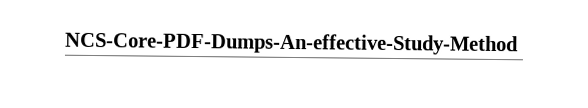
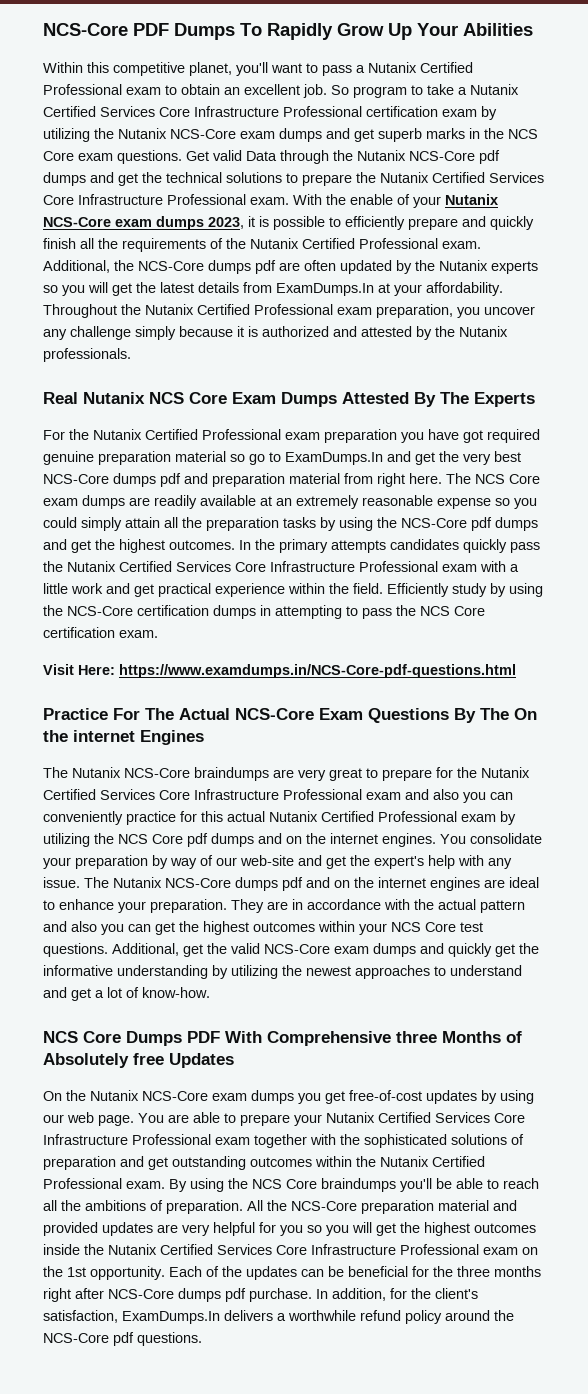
- NCS-Core-PDF-Dumps-An-effective-Study-Method
+ NCS-Core PDF Dumps To Rapidly Grow Up Your Abilities
+ Within this competitive planet, you'll want to pass a Nutanix Certified Professional exam to obtain an excellent job. So program to take a Nutanix Certified Services Core Infrastructure Professional certification exam by utilizing the Nutanix NCS-Core exam dumps and get superb marks in the NCS Core exam questions. Get valid Data through the Nutanix NCS-Core pdf dumps and get the technical solutions to prepare the Nutanix Certified Services Core Infrastructure Professional exam. With the enable of your Nutanix NCS-Core exam dumps 2023, it is possible to efficiently prepare and quickly finish all the requirements of the Nutanix Certified Professional exam. Additional, the NCS-Core dumps pdf are often updated by the Nutanix experts so you will get the latest details from ExamDumps.In at your affordability. Throughout the Nutanix Certified Professional exam preparation, you uncover any challenge simply because it is authorized and attested by the Nutanix professionals.
+ Real Nutanix NCS Core Exam Dumps Attested By The Experts
+ For the Nutanix Certified Professional exam preparation you have got required genuine preparation material so go to ExamDumps.In and get the very best NCS-Core dumps pdf and preparation material from right here. The NCS Core exam dumps are readily available at an extremely reasonable expense so you could simply attain all the preparation tasks by using the NCS-Core pdf dumps and get the highest outcomes. In the primary attempts candidates quickly pass the Nutanix Certified Services Core Infrastructure Professional exam with a little work and get practical experience within the field. Efficiently study by using the NCS-Core certification dumps in attempting to pass the NCS Core certification exam.
+ Visit Here: https://www.examdumps.in/NCS-Core-pdf-questions.html
+ Practice For The Actual NCS-Core Exam Questions By The On the internet Engines
+ The Nutanix NCS-Core braindumps are very great to prepare for the Nutanix Certified Services Core Infrastructure Professional exam and also you can conveniently practice for this actual Nutanix Certified Professional exam by utilizing the NCS Core pdf dumps and on the internet engines. You consolidate your preparation by way of our web-site and get the expert's help with any issue. The Nutanix NCS-Core dumps pdf and on the internet engines are ideal to enhance your preparation. They are in accordance with the actual pattern and also you can get the highest outcomes within your NCS Core test questions. Additional, get the valid NCS-Core exam dumps and quickly get the informative understanding by utilizing the newest approaches to understand and get a lot of know-how.
+ NCS Core Dumps PDF With Comprehensive three Months of Absolutely free Updates
+ On the Nutanix NCS-Core exam dumps you get free-of-cost updates by using our web page. You are able to prepare your Nutanix Certified Services Core Infrastructure Professional exam together with the sophisticated solutions of preparation and get outstanding outcomes within the Nutanix Certified Professional exam. By using the NCS Core braindumps you'll be able to reach all the ambitions of preparation. All the NCS-Core preparation material and provided updates are very helpful for you so you will get the highest outcomes inside the Nutanix Certified Services Core Infrastructure Professional exam on the 1st opportunity. Each of the updates can be beneficial for the three months right after NCS-Core dumps pdf purchase. In addition, for the client's satisfaction, ExamDumps.In delivers a worthwhile refund policy around the NCS-Core pdf questions.

